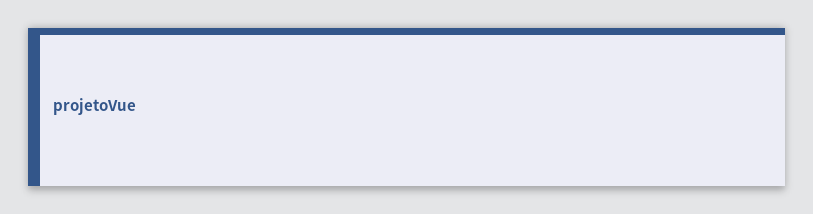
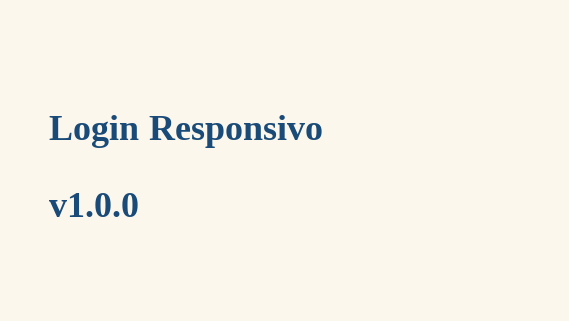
- projetoVue
+ Login Responsivo
+ v1.0.0

